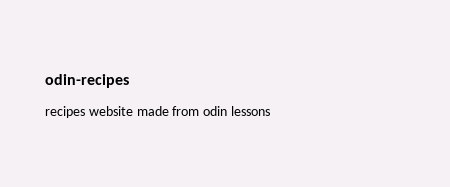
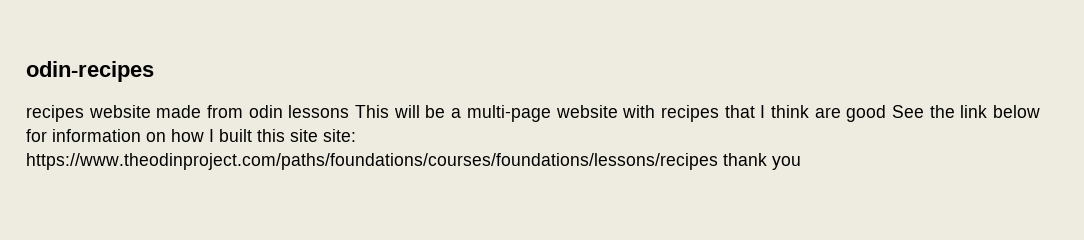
- recipes website made from odin lessons
+ recipes website made from odin lessons This will be a multi-page website with recipes that I think are good See the link below for information on how I built this site site: https://www.theodinproject.com/paths/foundations/courses/foundations/lessons/recipes thank you

